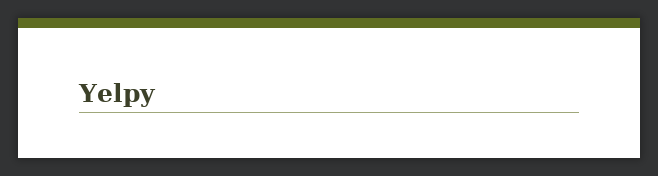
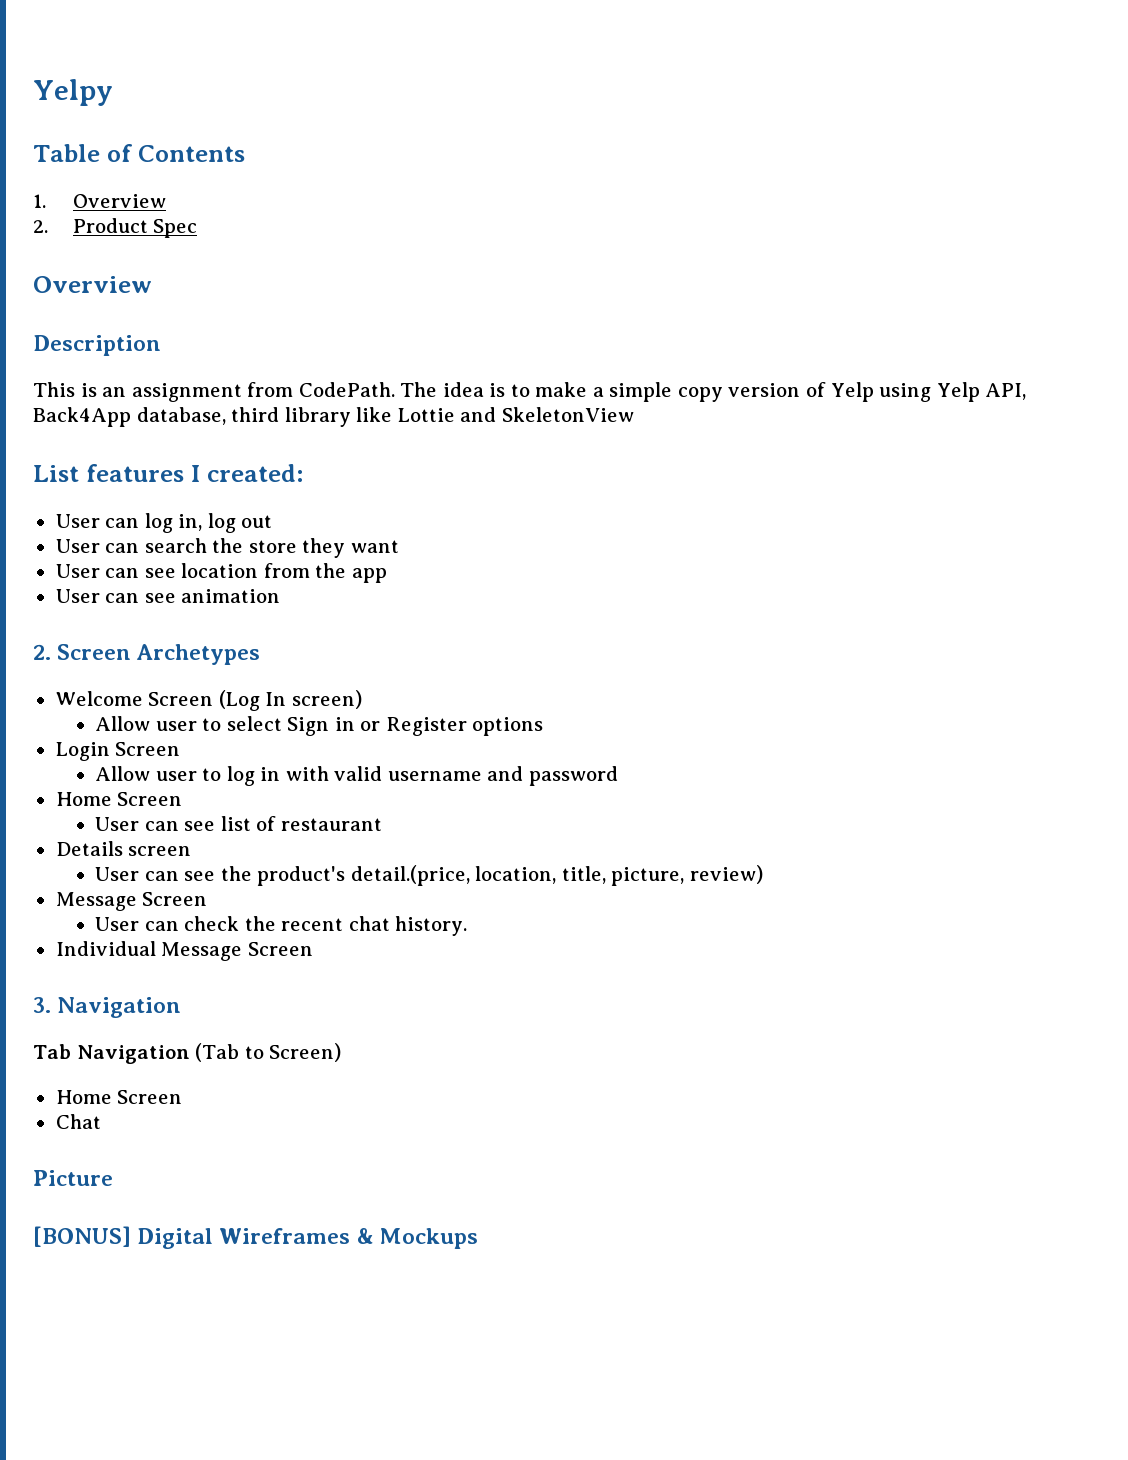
+ Table of Contents
+ 1. Overview
+ 2. Product Spec
+ Overview
+ Description
+ This is an assignment from CodePath. The idea is to make a simple copy version of Yelp using Yelp API, Back4App database, third library like Lottie and SkeletonView
+ List features I created:
+ User can log in, log out
+ User can search the store they want
+ User can see location from the app
+ User can see animation
+ 2. Screen Archetypes
+ Welcome Screen (Log In screen)
+ Allow user to select Sign in or Register options
+ Login Screen
+ Allow user to log in with valid username and password
+ Home Screen
+ User can see list of restaurant
+ Details screen
+ User can see the product's detail.(price, location, title, picture, review)
+ Message Screen
+ User can check the recent chat history.
+ Individual Message Screen
+ 3. Navigation
+ Tab Navigation (Tab to Screen)
+ Home Screen
+ Chat
+ Picture
+ [BONUS] Digital Wireframes & Mockups

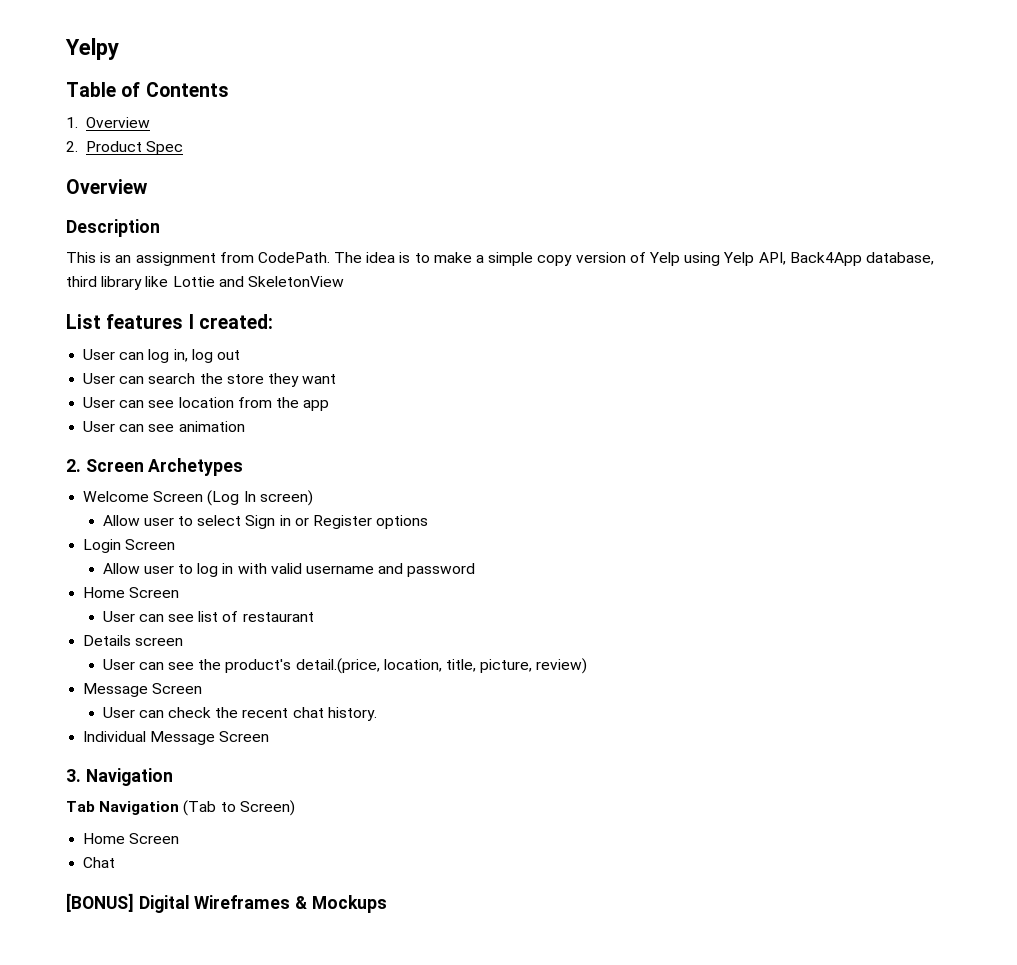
- Picture

